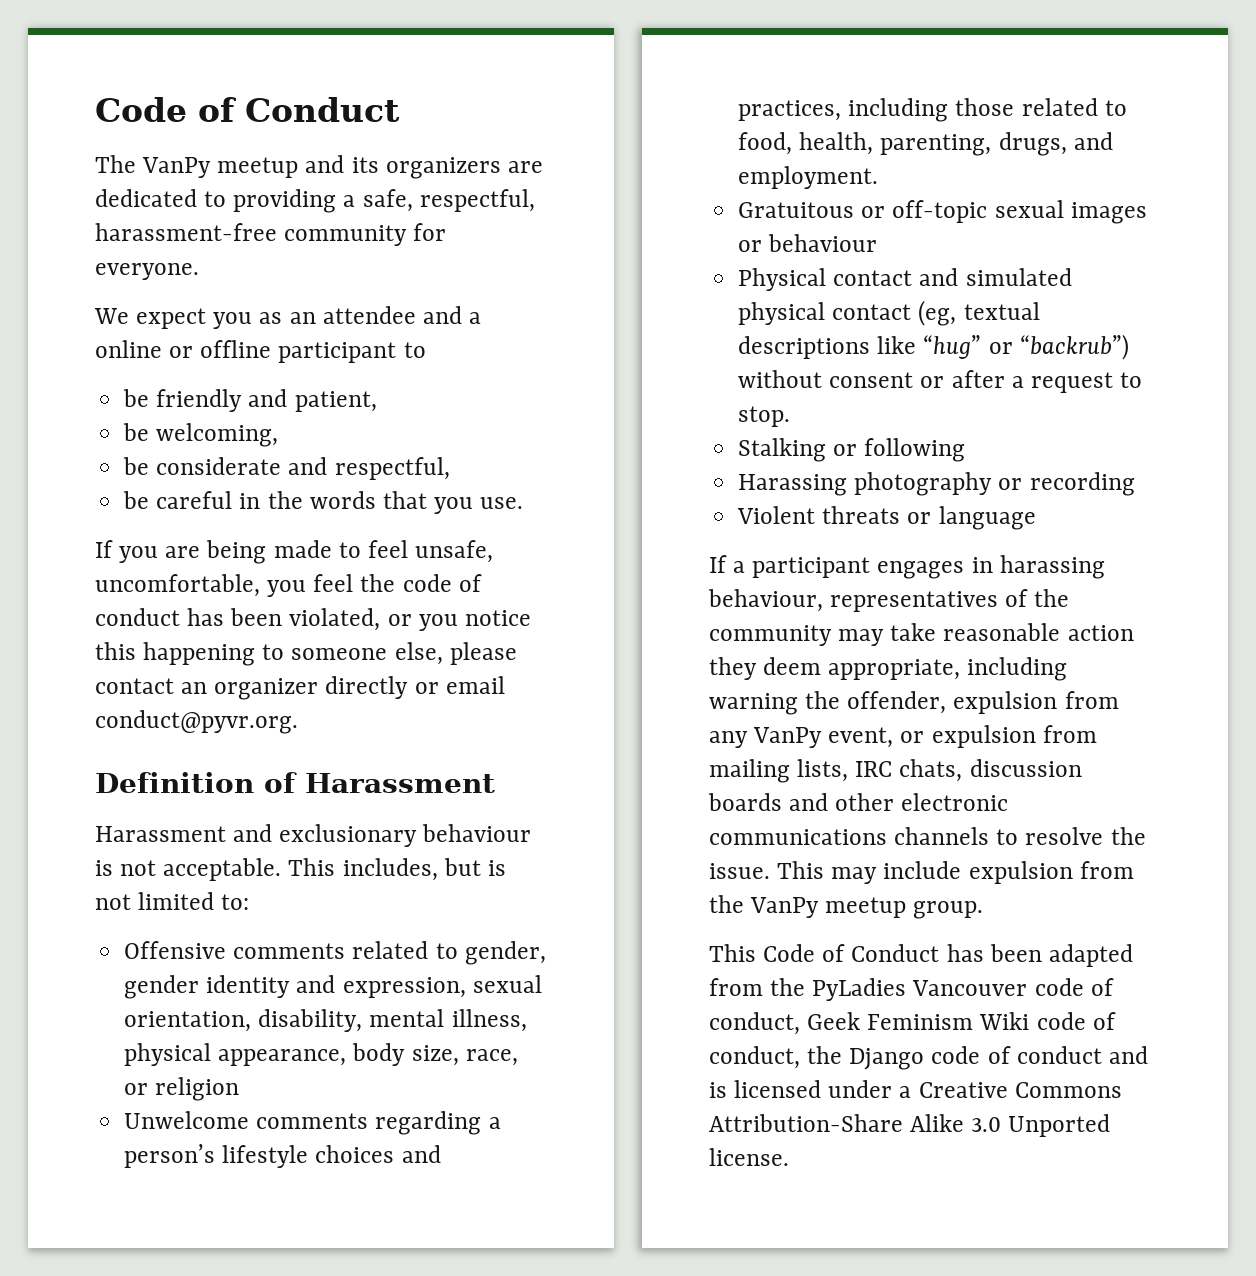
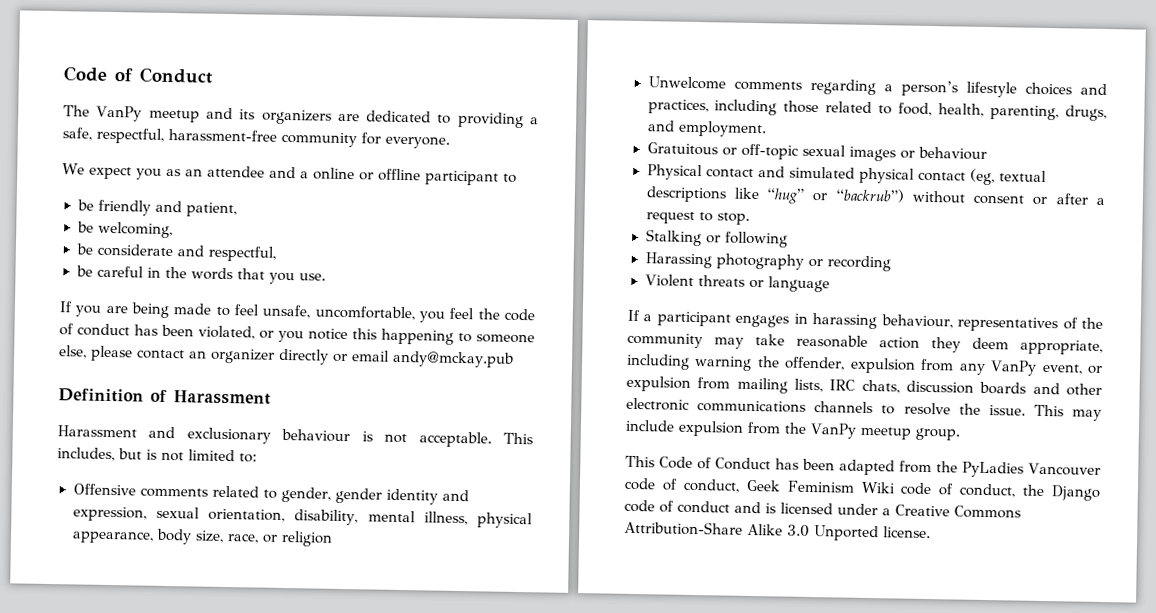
- If you are being made to feel unsafe, uncomfortable, you feel the code of conduct has been violated, or you notice this happening to someone else, please contact an organizer directly or email conduct@pyvr.org.
+ If you are being made to feel unsafe, uncomfortable, you feel the code of conduct has been violated, or you notice this happening to someone else, please contact an organizer directly or email andy@mckay.pub

